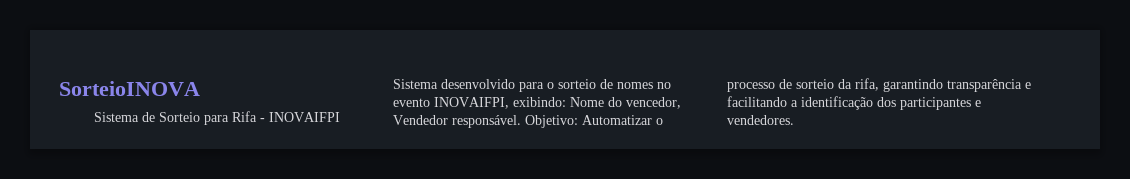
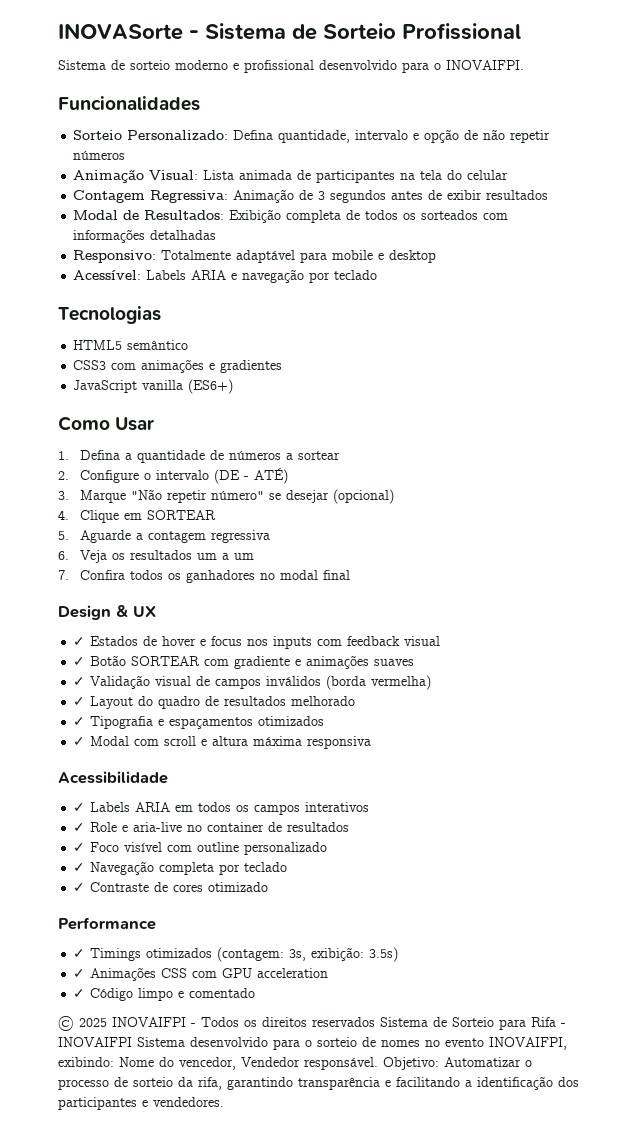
- SorteioINOVA
- Sistema de Sorteio para Rifa - INOVAIFPI Sistema desenvolvido para o sorteio de nomes no evento INOVAIFPI, exibindo: Nome do vencedor, Vendedor responsável.
+ INOVASorte - Sistema de Sorteio Profissional
+ Sistema de sorteio moderno e profissional desenvolvido para o INOVAIFPI.
+ Funcionalidades
+ Sorteio Personalizado: Defina quantidade, intervalo e opção de não repetir números
+ Animação Visual: Lista animada de participantes na tela do celular
+ Contagem Regressiva: Animação de 3 segundos antes de exibir resultados
+ Modal de Resultados: Exibição completa de todos os sorteados com informações detalhadas
+ Responsivo: Totalmente adaptável para mobile e desktop
+ Acessível: Labels ARIA e navegação por teclado
+ Tecnologias
+ HTML5 semântico
+ CSS3 com animações e gradientes
+ JavaScript vanilla (ES6+)
+ Como Usar
+ 1. Defina a quantidade de números a sortear
+ 2. Configure o intervalo (DE - ATÉ)
+ 3. Marque "Não repetir número" se desejar (opcional)
+ 4. Clique em SORTEAR
+ 5. Aguarde a contagem regressiva
+ 6. Veja os resultados um a um
+ 7. Confira todos os ganhadores no modal final
+ Design & UX
+ ✓ Estados de hover e focus nos inputs com feedback visual
+ ✓ Botão SORTEAR com gradiente e animações suaves
+ ✓ Validação visual de campos inválidos (borda vermelha)
+ ✓ Layout do quadro de resultados melhorado
+ ✓ Tipografia e espaçamentos otimizados
+ ✓ Modal com scroll e altura máxima responsiva
+ Acessibilidade
+ ✓ Labels ARIA em todos os campos interativos
+ ✓ Role e aria-live no container de resultados
+ ✓ Foco visível com outline personalizado
+ ✓ Navegação completa por teclado
+ ✓ Contraste de cores otimizado
+ Performance
+ ✓ Timings otimizados (contagem: 3s, exibição: 3.5s)
+ ✓ Animações CSS com GPU acceleration
+ ✓ Código limpo e comentado
+ © 2025 INOVAIFPI - Todos os direitos reservados Sistema de Sorteio para Rifa - INOVAIFPI Sistema desenvolvido para o sorteio de nomes no evento INOVAIFPI, exibindo: Nome do vencedor, Vendedor responsável.

